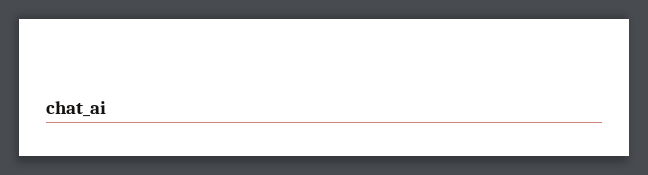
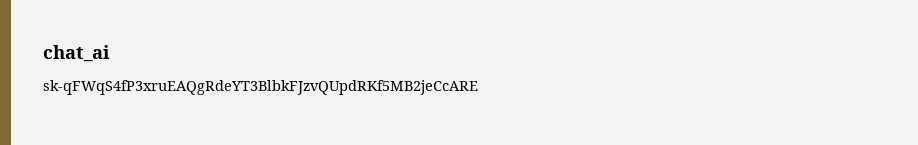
+ 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

